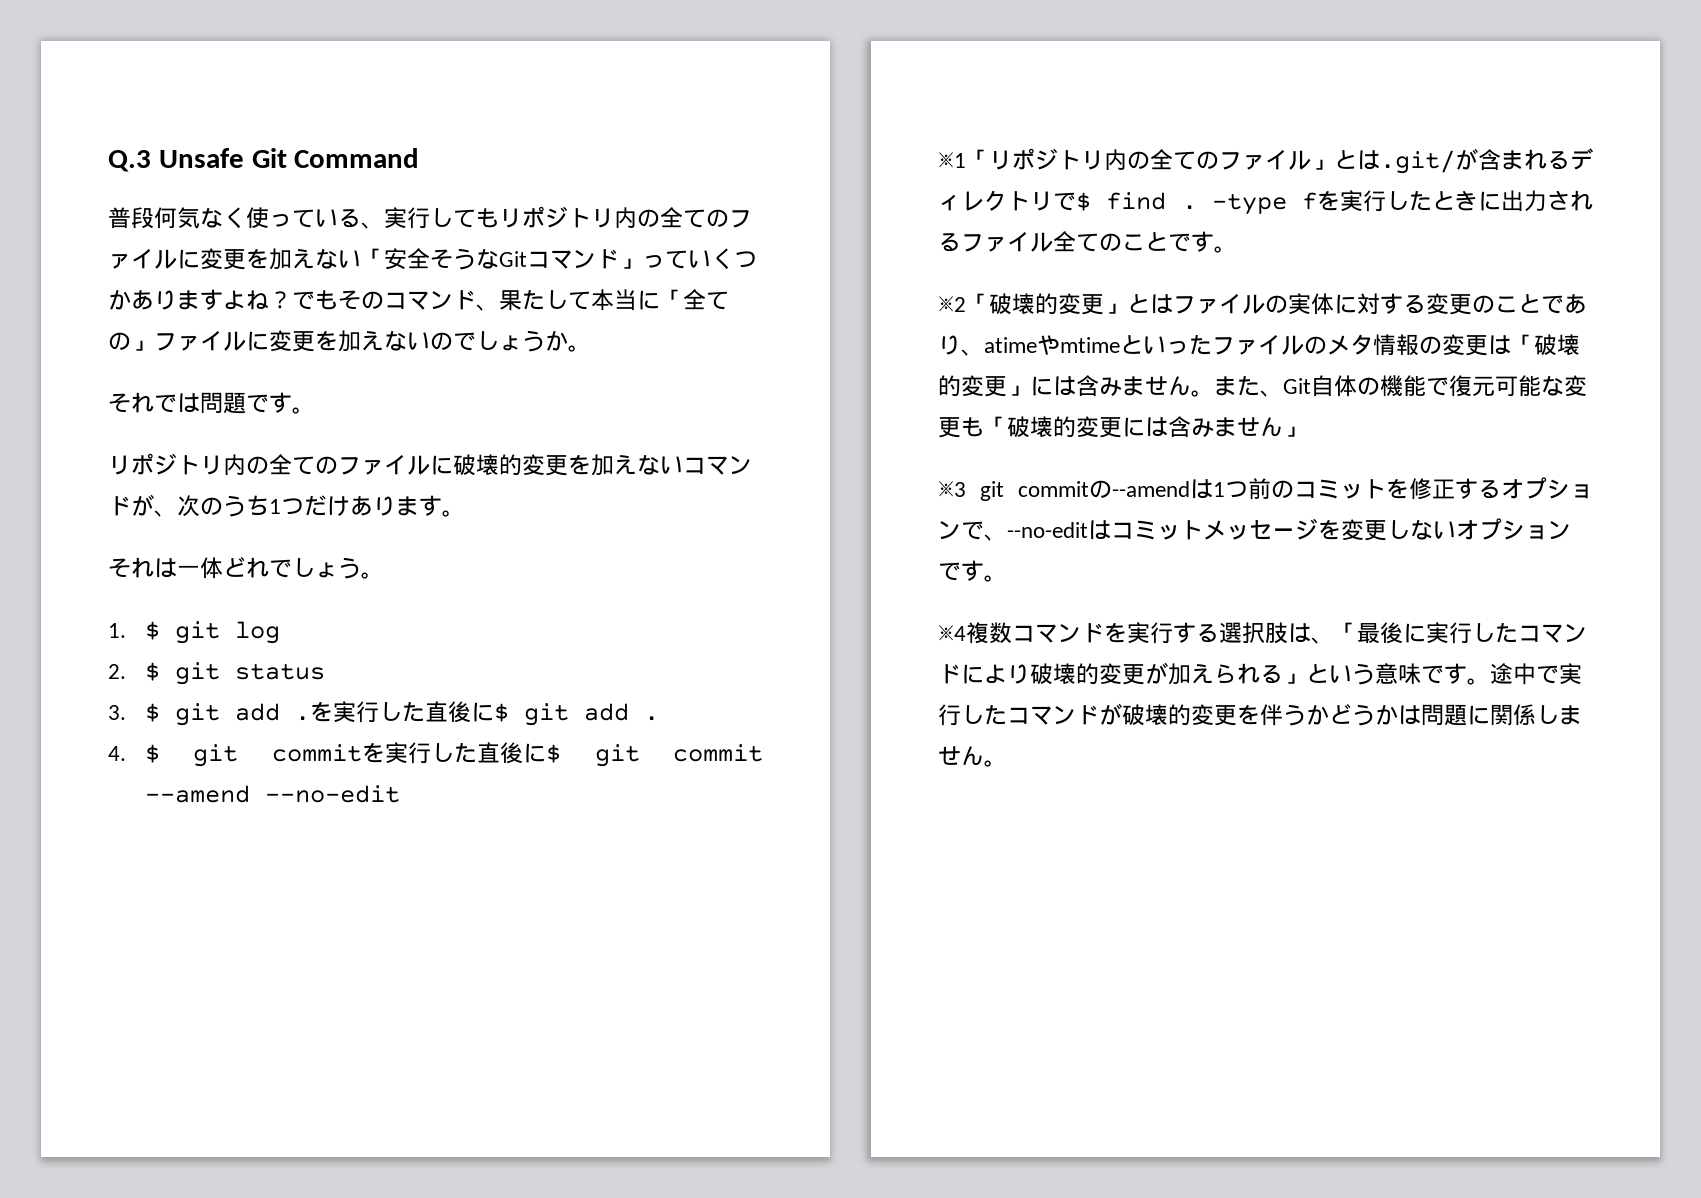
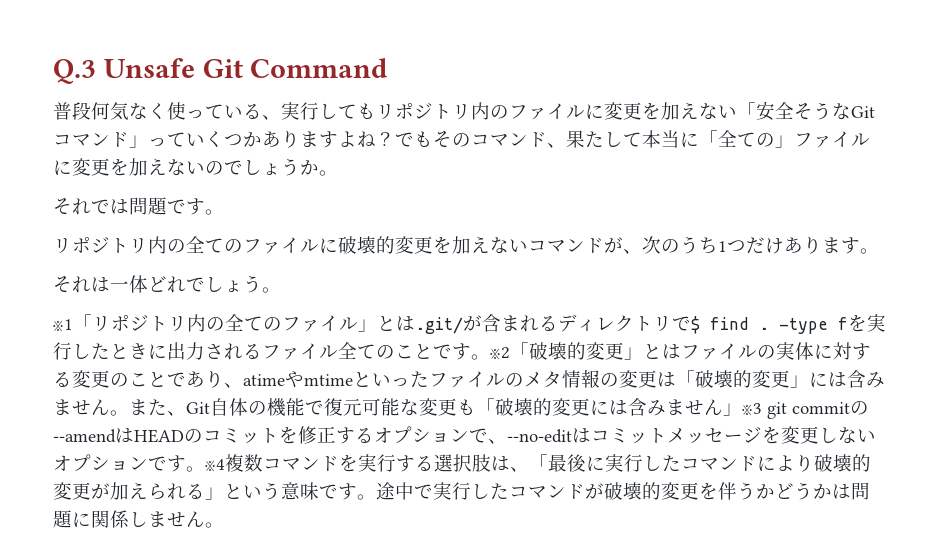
- 普段何気なく使っている、実行してもリポジトリ内の全てのファイルに変更を加えない「安全そうなGitコマンド」っていくつかありますよね？
+ 普段何気なく使っている、実行してもリポジトリ内のファイルに変更を加えない「安全そうなGitコマンド」っていくつかありますよね？
- 1. $ git log
- 2. $ git status
- 3. $ git add .を実行した直後に$ git add .
- 4. $ git commitを実行した直後に$ git commit --amend --no-edit
- -type fを実行したときに出力されるファイル全てのことです。
- ※2「破壊的変更」とはファイルの実体に対する変更のことであり、atimeやmtimeといったファイルのメタ情報の変更は「破壊的変更」には含みません。
+ -type fを実行したときに出力されるファイル全てのことです。※2「破壊的変更」とはファイルの実体に対する変更のことであり、atimeやmtimeといったファイルのメタ情報の変更は「破壊的変更」には含みません。
- また、Git自体の機能で復元可能な変更も「破壊的変更には含みません」
- ※3 git commitの--amendは1つ前のコミットを修正するオプションで、--no-editはコミットメッセージを変更しないオプションです。
- ※4複数コマンドを実行する選択肢は、「最後に実行したコマンドにより破壊的変更が加えられる」という意味です。
+ また、Git自体の機能で復元可能な変更も「破壊的変更には含みません」※3 git commitの--amendはHEADのコミットを修正するオプションで、--no-editはコミットメッセージを変更しないオプションです。※4複数コマンドを実行する選択肢は、「最後に実行したコマンドにより破壊的変更が加えられる」という意味です。

